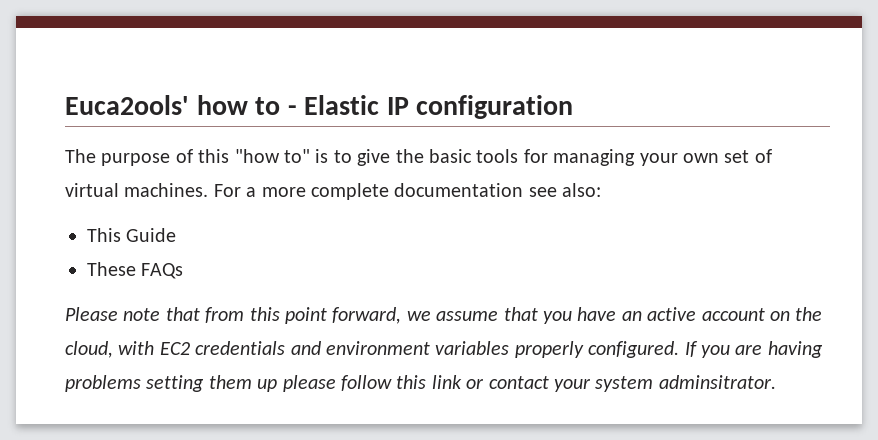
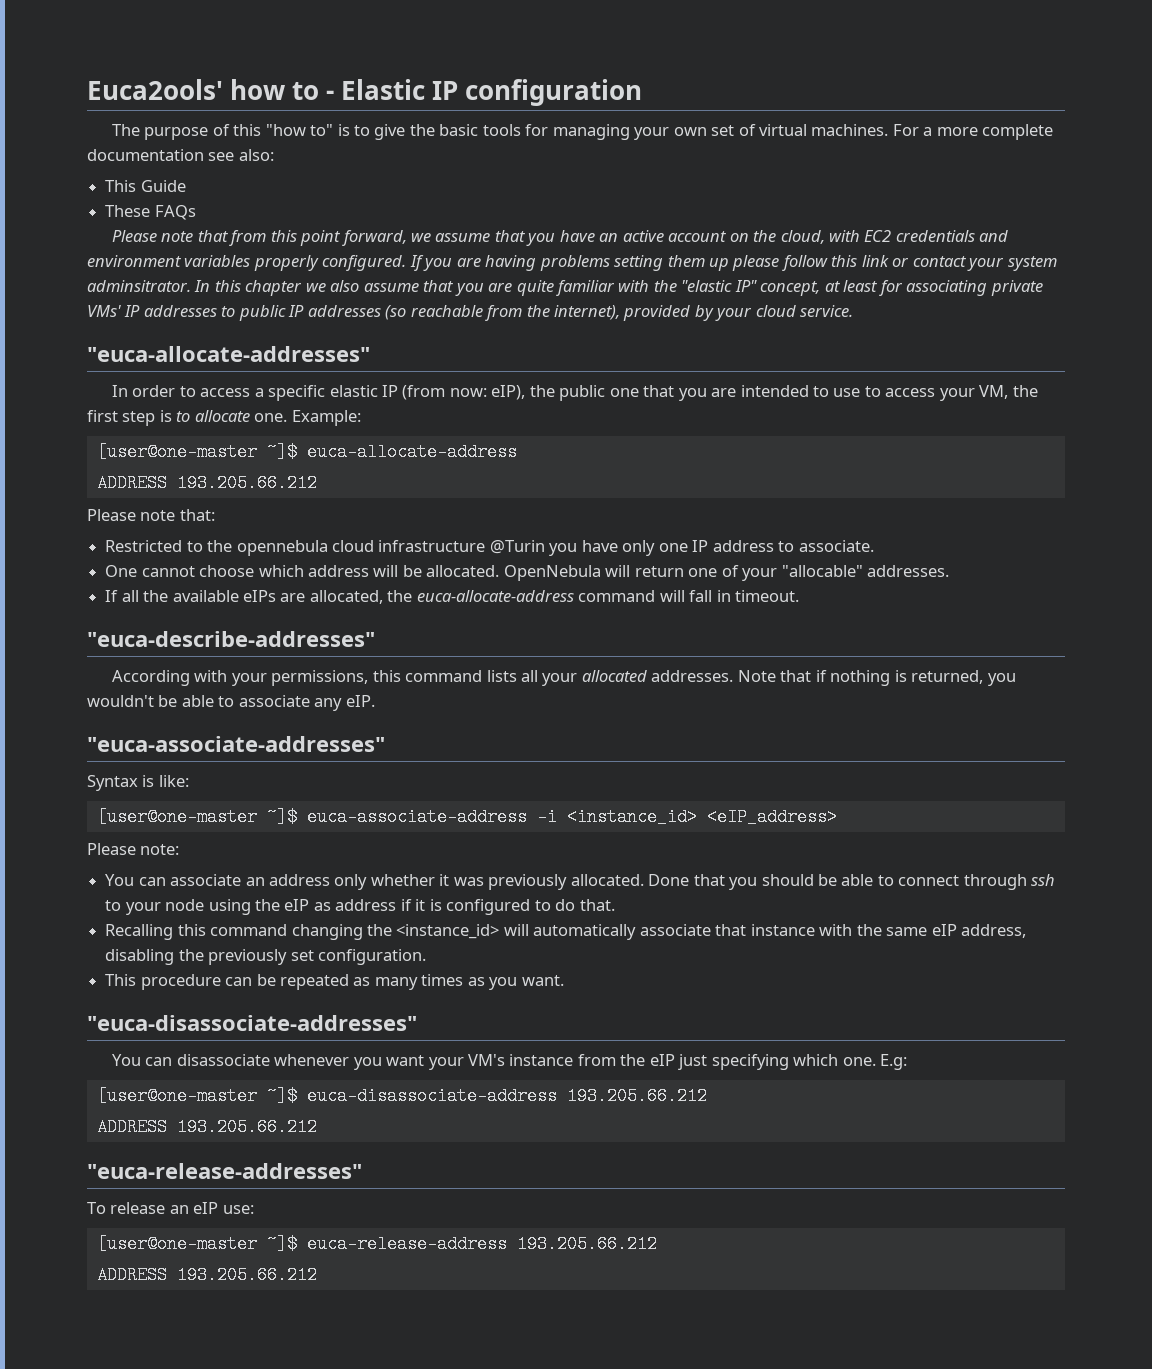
+ In this chapter we also assume that you are quite familiar with the "elastic IP" concept, at least for associating private VMs' IP addresses to public IP addresses (so reachable from the internet), provided by your cloud service.
+ "euca-allocate-addresses"
+ In order to access a specific elastic IP (from now: eIP), the public one that you are intended to use to access your VM, the first step is to allocate one. Example:
+ [user@one-master ~]$ euca-allocate-address
+ ADDRESS 193.205.66.212
+ Please note that:
+ Restricted to the opennebula cloud infrastructure @Turin you have only one IP address to associate.
+ One cannot choose which address will be allocated. OpenNebula will return one of your "allocable" addresses.
+ If all the available eIPs are allocated, the euca-allocate-address command will fall in timeout.
+ "euca-describe-addresses"
+ According with your permissions, this command lists all your allocated addresses. Note that if nothing is returned, you wouldn't be able to associate any eIP.
+ "euca-associate-addresses"
+ Syntax is like:
+ [user@one-master ~]$ euca-associate-address -i <instance_id> <eIP_address>
+ Please note:
+ You can associate an address only whether it was previously allocated. Done that you should be able to connect through ssh to your node using the eIP as address if it is configured to do that.
+ Recalling this command changing the <instance_id> will automatically associate that instance with the same eIP address, disabling the previously set configuration.
+ This procedure can be repeated as many times as you want.
+ "euca-disassociate-addresses"
+ You can disassociate whenever you want your VM's instance from the eIP just specifying which one. E.g:
+ [user@one-master ~]$ euca-disassociate-address 193.205.66.212
+ ADDRESS 193.205.66.212
+ "euca-release-addresses"
+ To release an eIP use:
+ [user@one-master ~]$ euca-release-address 193.205.66.212
+ ADDRESS 193.205.66.212

